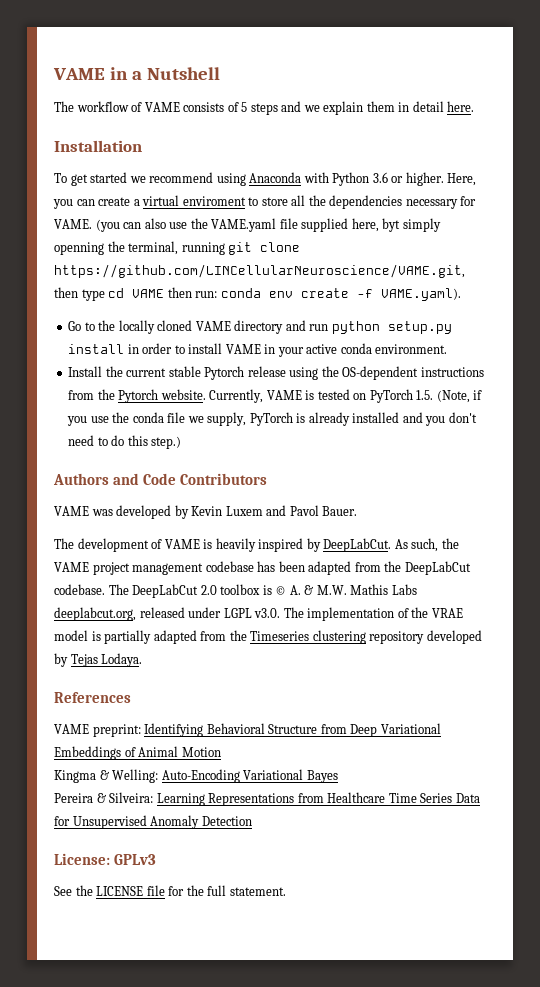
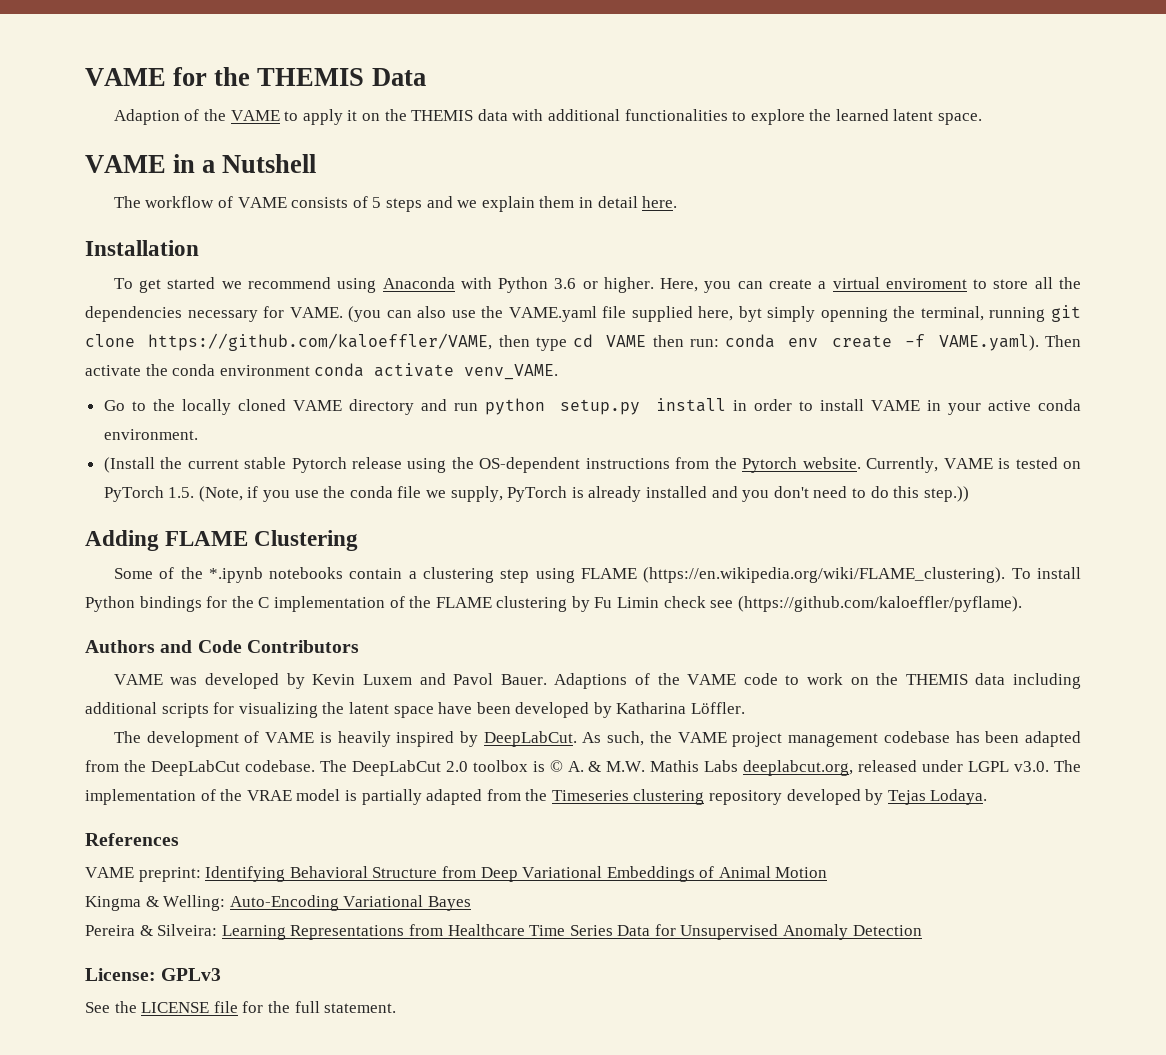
+ VAME for the THEMIS Data
+ Adaption of the VAME to apply it on the THEMIS data with additional functionalities to explore the learned latent space.
- (you can also use the VAME.yaml file supplied here, byt simply openning the terminal, running git clone https://github.com/LINCellularNeuroscience/VAME.git, then type cd VAME then run: conda env create -f VAME.yaml).
+ (you can also use the VAME.yaml file supplied here, byt simply openning the terminal, running git clone https://github.com/kaloeffler/VAME, then type cd VAME then run: conda env create -f VAME.yaml). Then activate the conda environment conda activate venv_VAME.
- Install the current stable Pytorch release using the OS-dependent instructions from the Pytorch website.
+ (Install the current stable Pytorch release using the OS-dependent instructions from the Pytorch website.
- Currently, VAME is tested on PyTorch 1.5. (Note, if you use the conda file we supply, PyTorch is already installed and you don't need to do this step.)
+ Currently, VAME is tested on PyTorch 1.5. (Note, if you use the conda file we supply, PyTorch is already installed and you don't need to do this step.))
+ Adding FLAME Clustering
+ Some of the *.ipynb notebooks contain a clustering step using FLAME (https://en.wikipedia.org/wiki/FLAME_clustering). To install Python bindings for the C implementation of the FLAME clustering by Fu Limin check see (https://github.com/kaloeffler/pyflame).
+ Adaptions of the VAME code to work on the THEMIS data including additional scripts for visualizing the latent space have been developed by Katharina Löffler.

